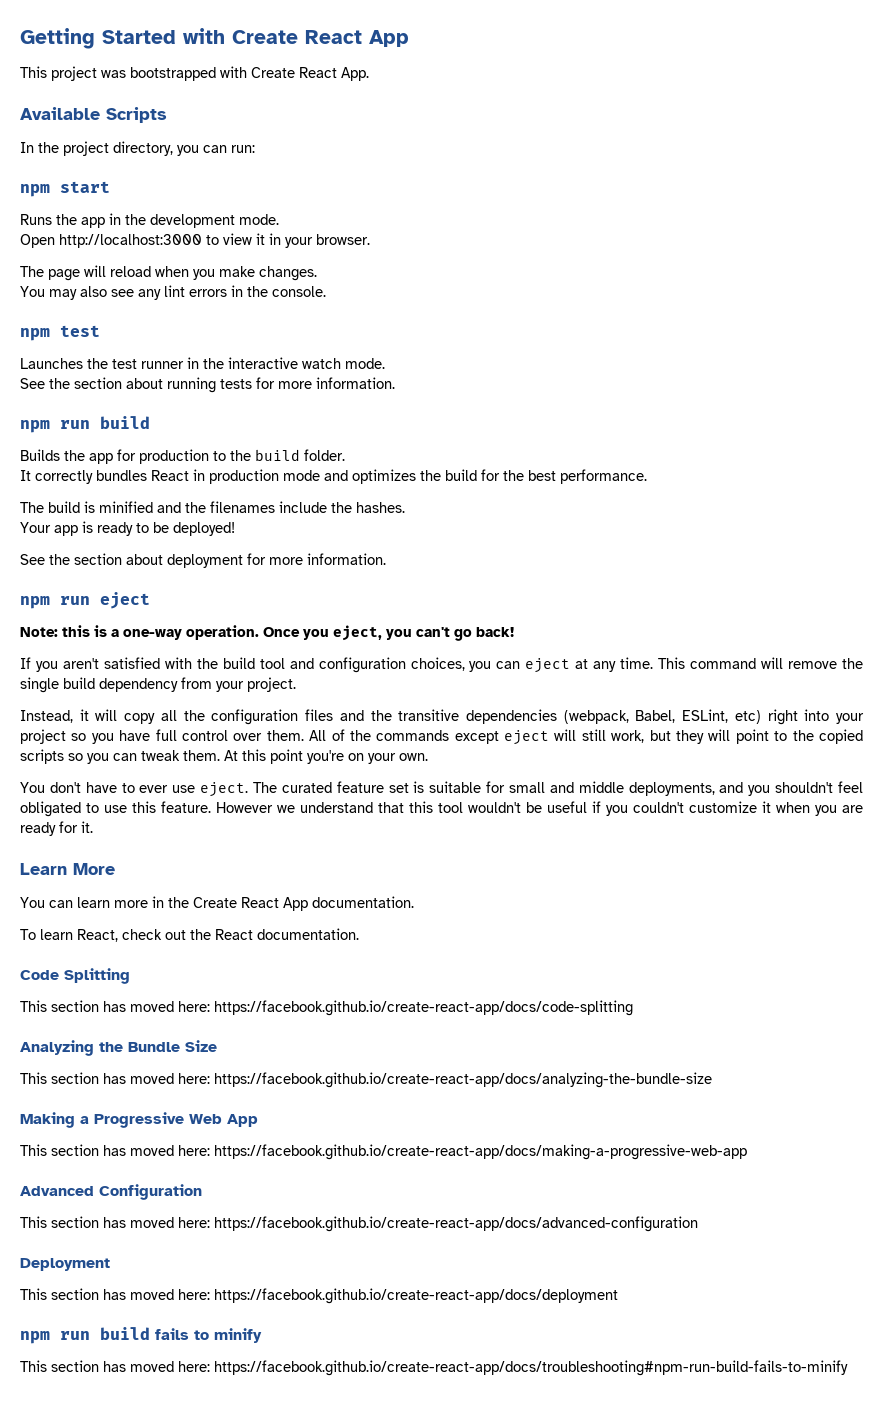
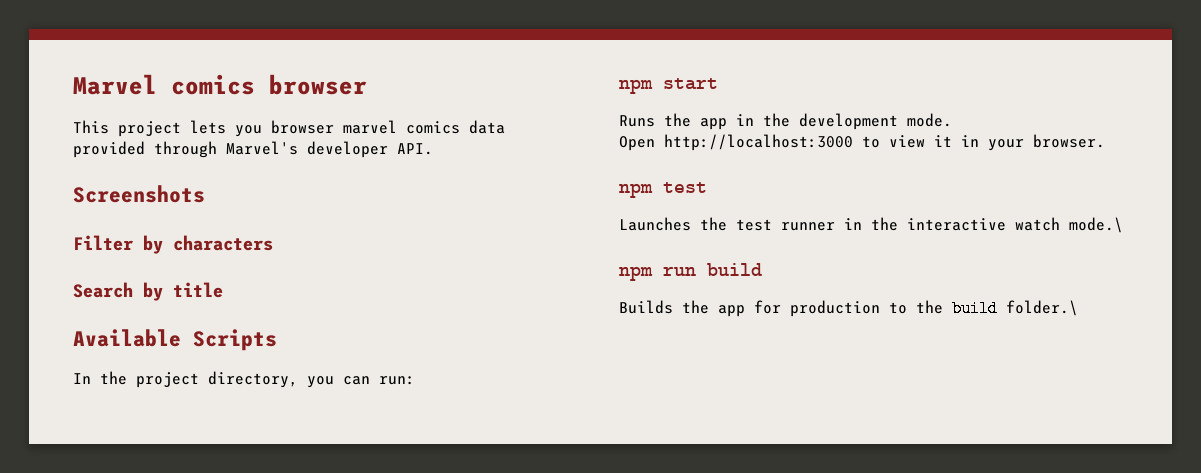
- Getting Started with Create React App
- This project was bootstrapped with Create React App.
+ Marvel comics browser
+ This project lets you browser marvel comics data provided through Marvel's developer API.
+ Screenshots
+ Filter by characters
+ Search by title
- The page will reload when you make changes.
- You may also see any lint errors in the console.
- Launches the test runner in the interactive watch mode.
- See the section about running tests for more information.
+ Launches the test runner in the interactive watch mode.\
- Builds the app for production to the build folder.
- It correctly bundles React in production mode and optimizes the build for the best performance.
- The build is minified and the filenames include the hashes.
- Your app is ready to be deployed!
- See the section about deployment for more information.
- npm run eject
- Note: this is a one-way operation. Once you eject, you can't go back!
- If you aren't satisfied with the build tool and configuration choices, you can eject at any time. This command will remove the single build dependency from your project.
- Instead, it will copy all the configuration files and the transitive dependencies (webpack, Babel, ESLint, etc) right into your project so you have full control over them. All of the commands except eject will still work, but they will point to the copied scripts so you can tweak them. At this point you're on your own.
- You don't have to ever use eject. The curated feature set is suitable for small and middle deployments, and you shouldn't feel obligated to use this feature. However we understand that this tool wouldn't be useful if you couldn't customize it when you are ready for it.
- Learn More
- You can learn more in the Create React App documentation.
- To learn React, check out the React documentation.
- Code Splitting
- This section has moved here: https://facebook.github.io/create-react-app/docs/code-splitting
- Analyzing the Bundle Size
- This section has moved here: https://facebook.github.io/create-react-app/docs/analyzing-the-bundle-size
- Making a Progressive Web App
- This section has moved here: https://facebook.github.io/create-react-app/docs/making-a-progressive-web-app
- Advanced Configuration
- This section has moved here: https://facebook.github.io/create-react-app/docs/advanced-configuration
- Deployment
- This section has moved here: https://facebook.github.io/create-react-app/docs/deployment
- npm run build fails to minify
- This section has moved here: https://facebook.github.io/create-react-app/docs/troubleshooting#npm-run-build-fails-to-minify
+ Builds the app for production to the build folder.\

